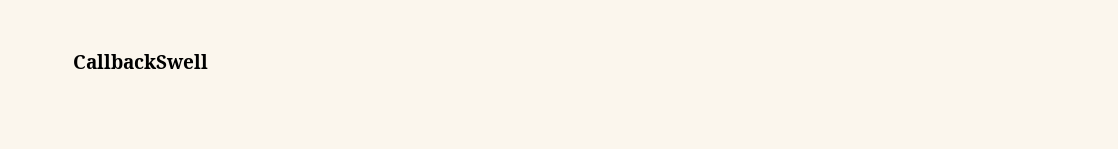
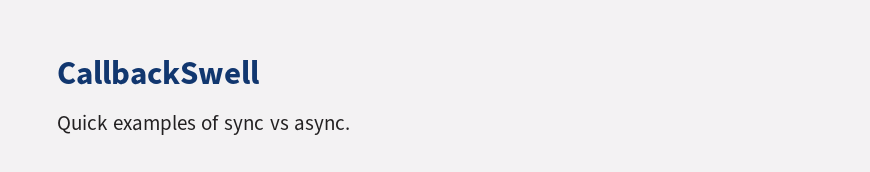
+ Quick examples of sync vs async.

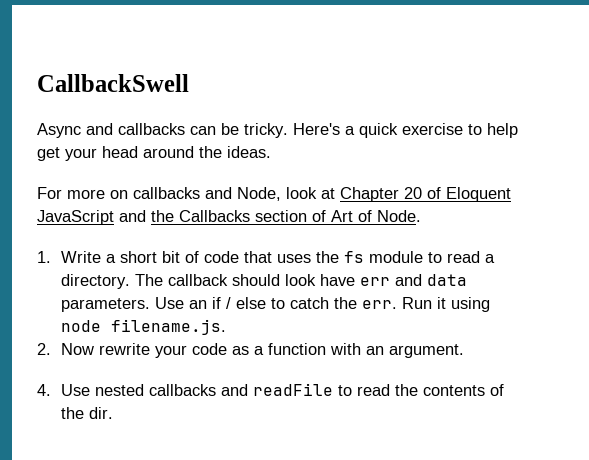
- Quick examples of sync vs async.
+ Async and callbacks can be tricky. Here's a quick exercise to help get your head around the ideas.
+ For more on callbacks and Node, look at Chapter 20 of Eloquent JavaScript and the Callbacks section of Art of Node.
+ 1. Write a short bit of code that uses the fs module to read a directory. The callback should look have err and data parameters. Use an if / else to catch the err. Run it using node filename.js.
+ 2. Now rewrite your code as a function with an argument.
+ 4. Use nested callbacks and readFile to read the contents of the dir.

